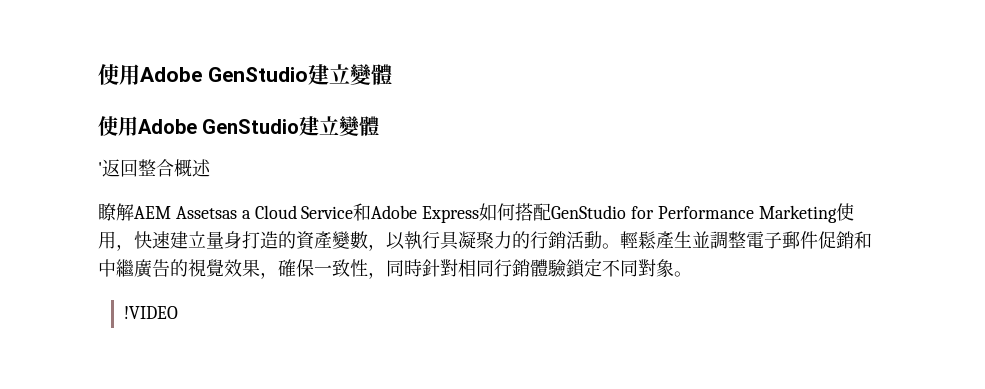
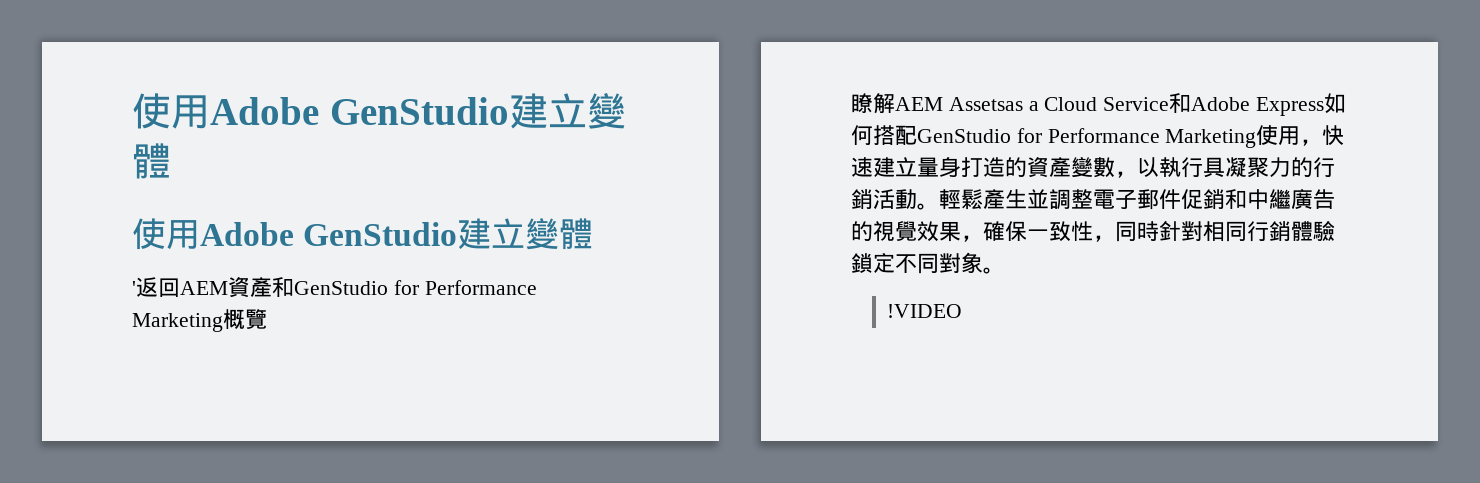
- '返回整合概述
+ '返回AEM資產和GenStudio for Performance Marketing概覽

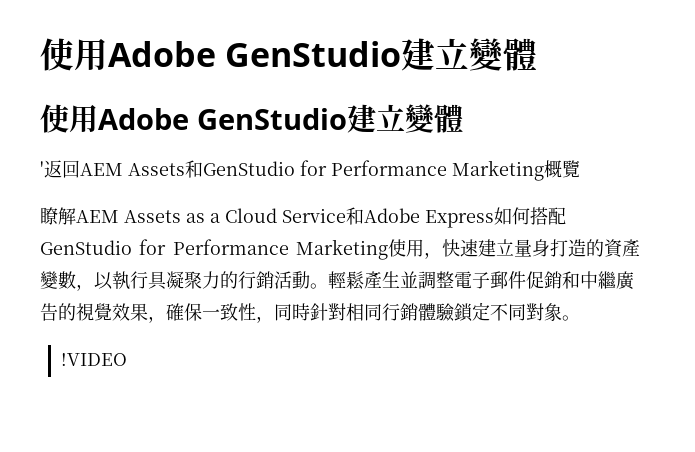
- '返回AEM資產和GenStudio for Performance Marketing概覽
+ '返回AEM Assets和GenStudio for Performance Marketing概覽
- 瞭解AEM Assetsas a Cloud Service和Adobe Express如何搭配GenStudio for Performance Marketing使用，快速建立量身打造的資產變數，以執行具凝聚力的行銷活動。
+ 瞭解AEM Assets as a Cloud Service和Adobe Express如何搭配GenStudio for Performance Marketing使用，快速建立量身打造的資產變數，以執行具凝聚力的行銷活動。

